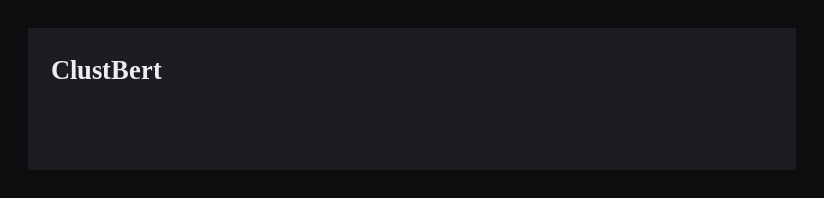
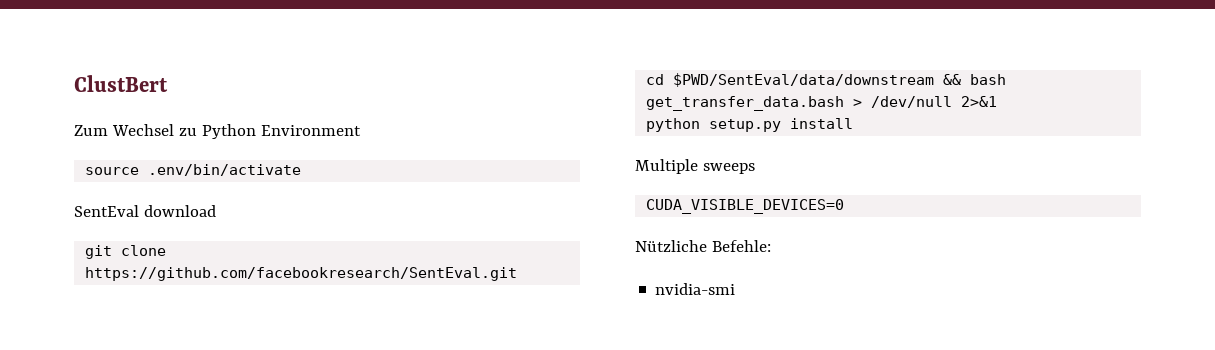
+ Zum Wechsel zu Python Environment
+ source .env/bin/activate
+ SentEval download
+ git clone https://github.com/facebookresearch/SentEval.git
+ cd $PWD/SentEval/data/downstream && bash get_transfer_data.bash > /dev/null 2>&1
+ python setup.py install
+ Multiple sweeps
+ CUDA_VISIBLE_DEVICES=0
+ Nützliche Befehle:
+ nvidia-smi

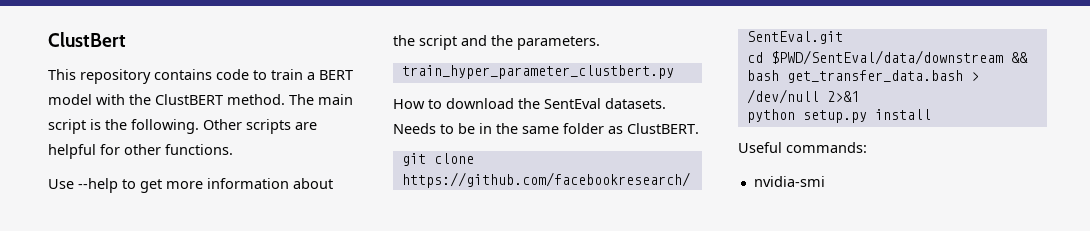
- Zum Wechsel zu Python Environment
- source .env/bin/activate
- SentEval download
+ This repository contains code to train a BERT model with the ClustBERT method. The main script is the following. Other scripts are helpful for other functions.
+ Use --help to get more information about the script and the parameters.
+ train_hyper_parameter_clustbert.py
+ How to download the SentEval datasets. Needs to be in the same folder as ClustBERT.
- Multiple sweeps
- CUDA_VISIBLE_DEVICES=0
- Nützliche Befehle:
+ Useful commands:

